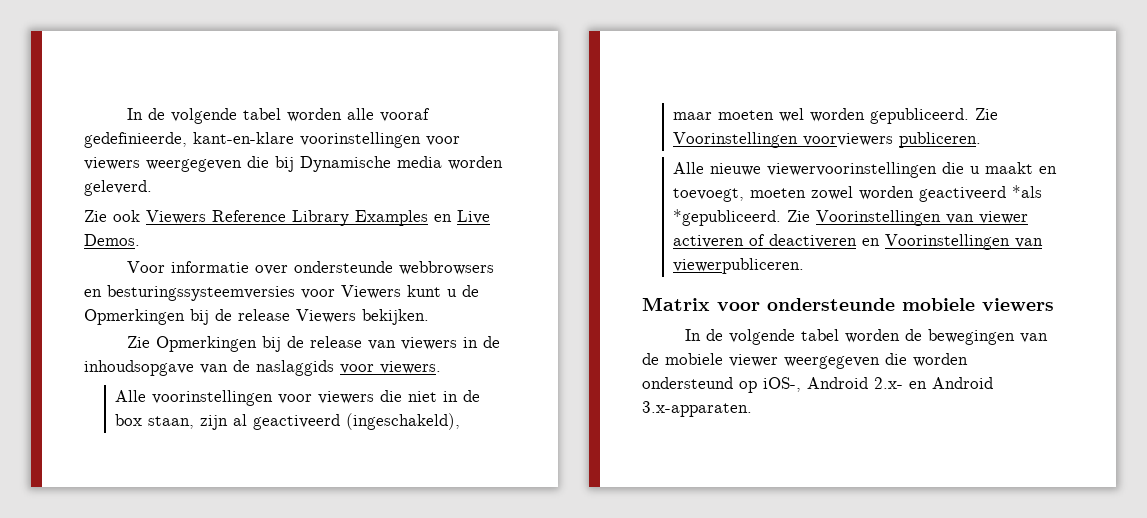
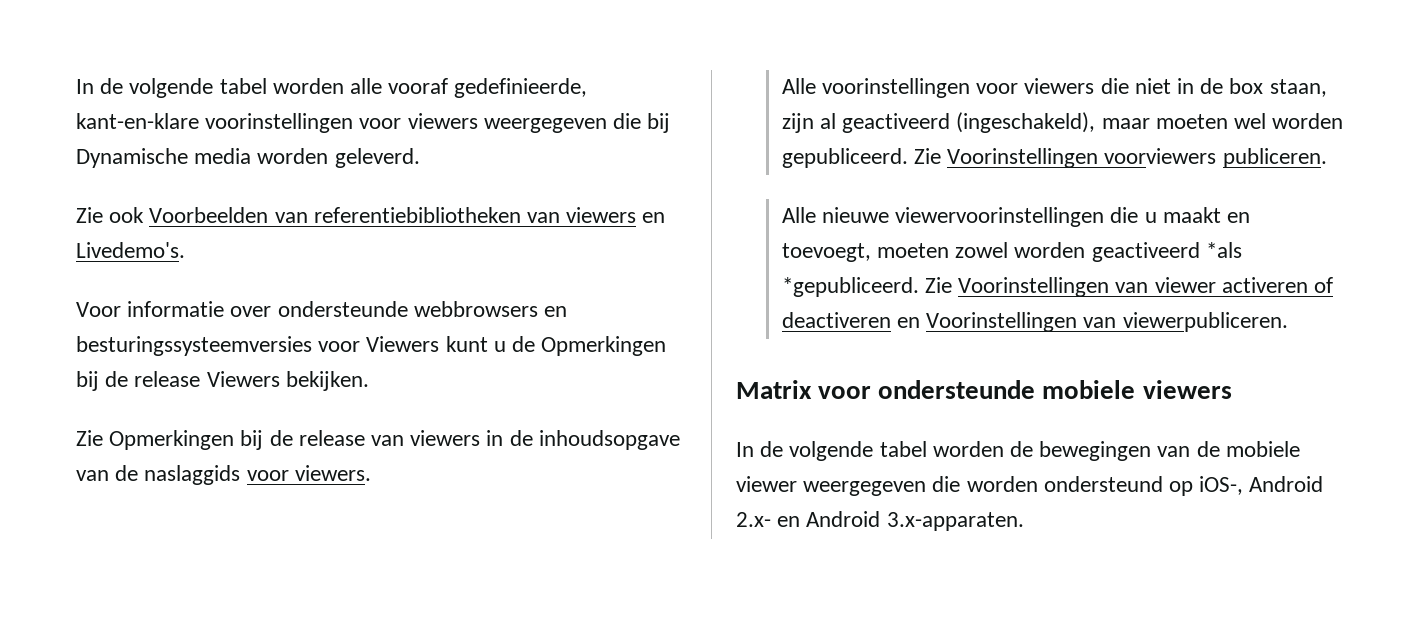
- Zie ook Viewers Reference Library Examples en Live Demos.
+ Zie ook Voorbeelden van referentiebibliotheken van viewers en Livedemo's.

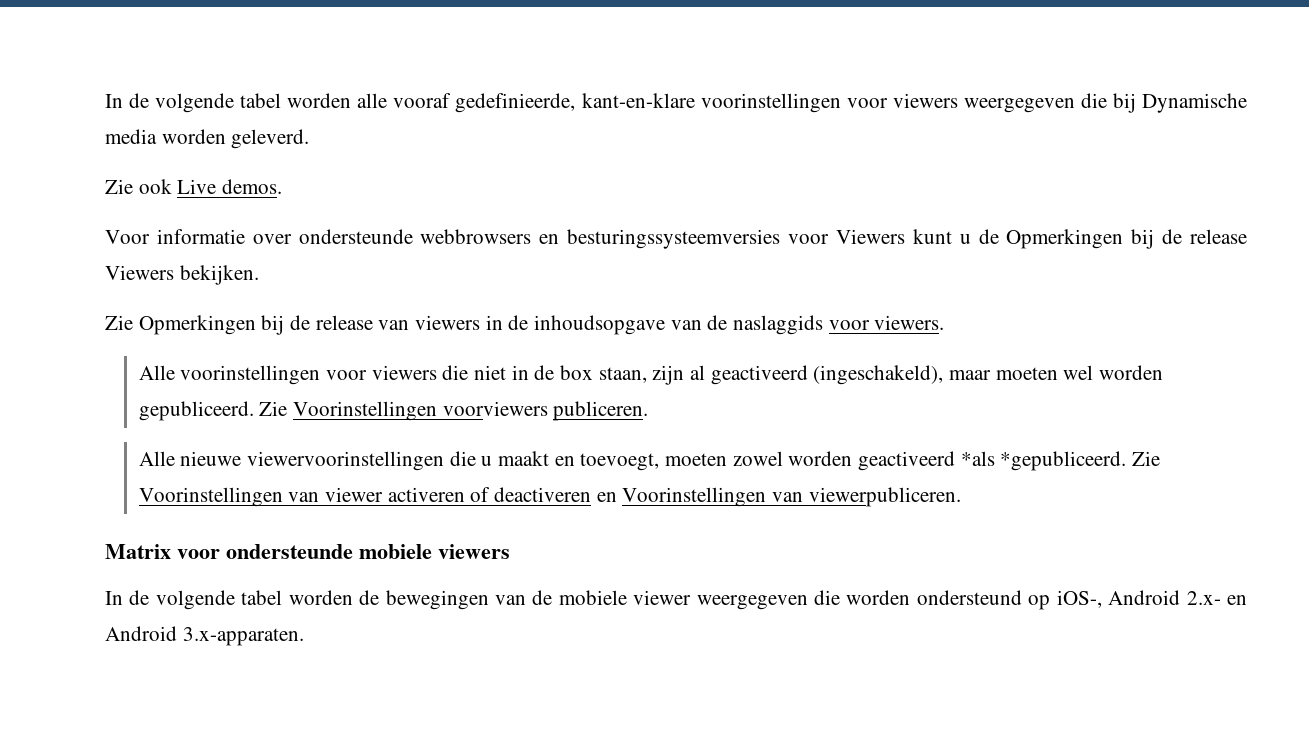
- Zie ook Voorbeelden van referentiebibliotheken van viewers en Livedemo's.
+ Zie ook Live demos.

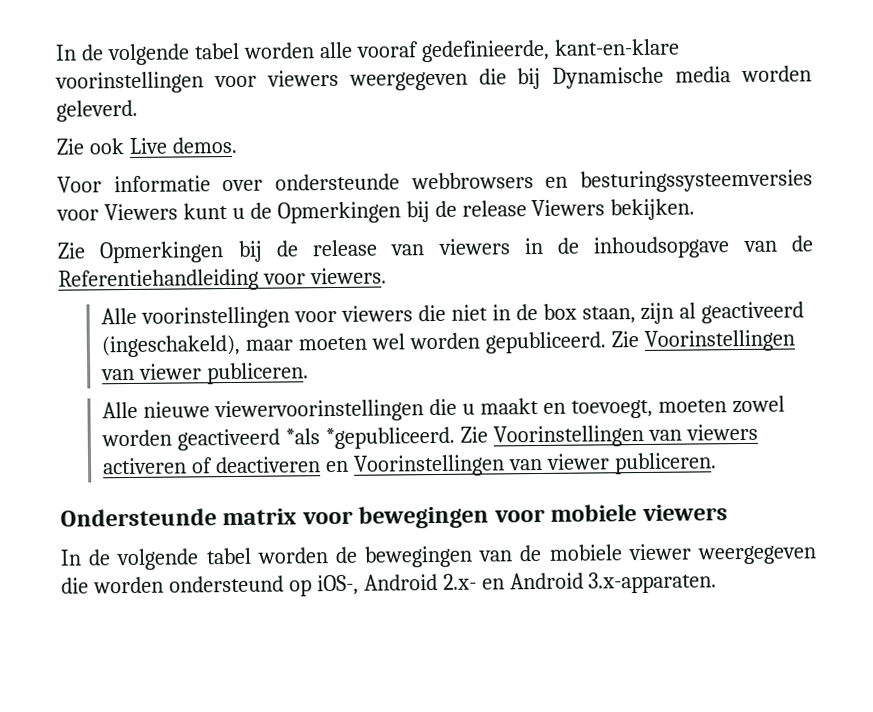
- Zie Opmerkingen bij de release van viewers in de inhoudsopgave van de naslaggids voor viewers.
+ Zie Opmerkingen bij de release van viewers in de inhoudsopgave van de Referentiehandleiding voor viewers.
- Zie Voorinstellingen voorviewers publiceren.
+ Zie Voorinstellingen van viewer publiceren.
- Zie Voorinstellingen van viewer activeren of deactiveren en Voorinstellingen van viewerpubliceren.
- Matrix voor ondersteunde mobiele viewers
+ Zie Voorinstellingen van viewers activeren of deactiveren en Voorinstellingen van viewer publiceren.
+ Ondersteunde matrix voor bewegingen voor mobiele viewers

